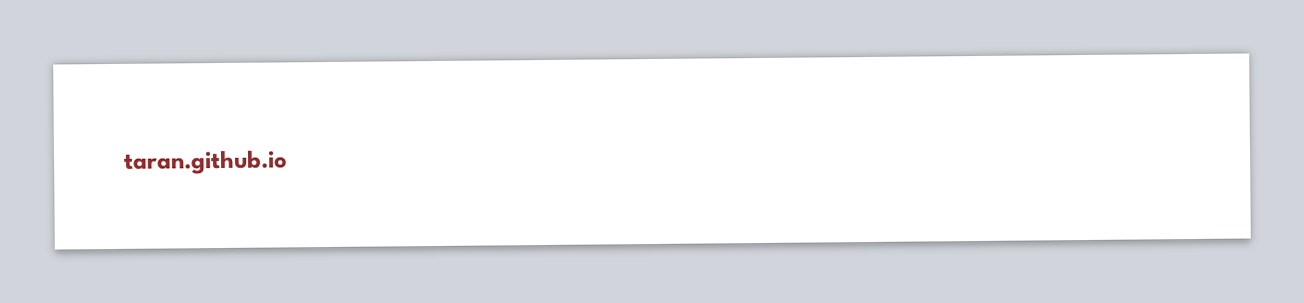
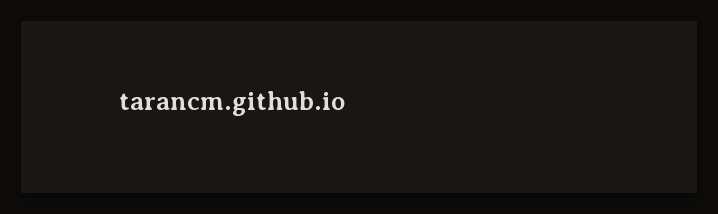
- taran.github.io
+ tarancm.github.io

